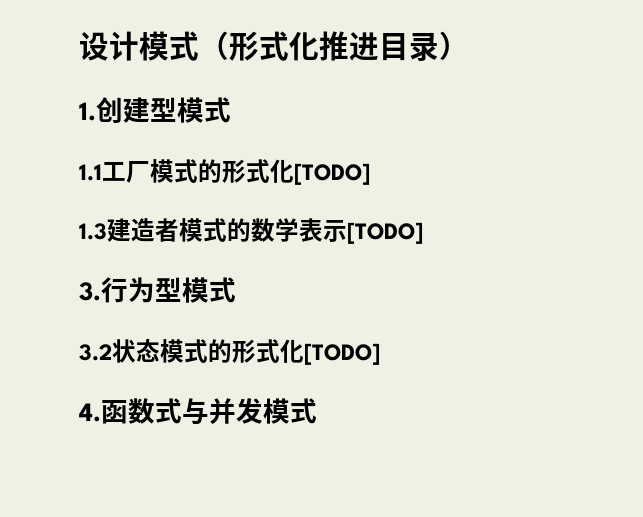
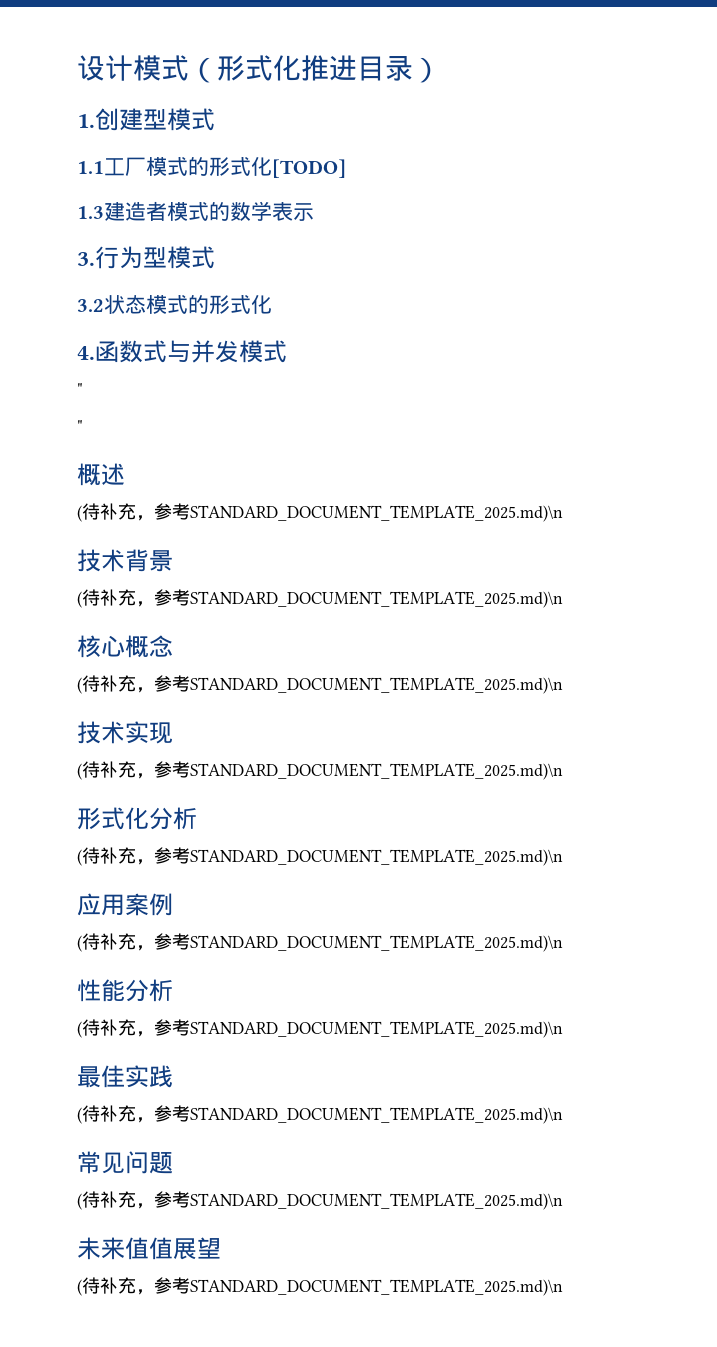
- 1.3建造者模式的数学表示[TODO]
+ 1.3建造者模式的数学表示
- 3.2状态模式的形式化[TODO]
+ 3.2状态模式的形式化
  4.函数式与并发模式
+ "
+ "
+ 概述
+ (待补充，参考STANDARD_DOCUMENT_TEMPLATE_2025.md)\n
+ 技术背景
+ (待补充，参考STANDARD_DOCUMENT_TEMPLATE_2025.md)\n
+ 核心概念
+ (待补充，参考STANDARD_DOCUMENT_TEMPLATE_2025.md)\n
+ 技术实现
+ (待补充，参考STANDARD_DOCUMENT_TEMPLATE_2025.md)\n
+ 形式化分析
+ (待补充，参考STANDARD_DOCUMENT_TEMPLATE_2025.md)\n
+ 应用案例
+ (待补充，参考STANDARD_DOCUMENT_TEMPLATE_2025.md)\n
+ 性能分析
+ (待补充，参考STANDARD_DOCUMENT_TEMPLATE_2025.md)\n
+ 最佳实践
+ (待补充，参考STANDARD_DOCUMENT_TEMPLATE_2025.md)\n
+ 常见问题
+ (待补充，参考STANDARD_DOCUMENT_TEMPLATE_2025.md)\n
+ 未来值值展望
+ (待补充，参考STANDARD_DOCUMENT_TEMPLATE_2025.md)\n

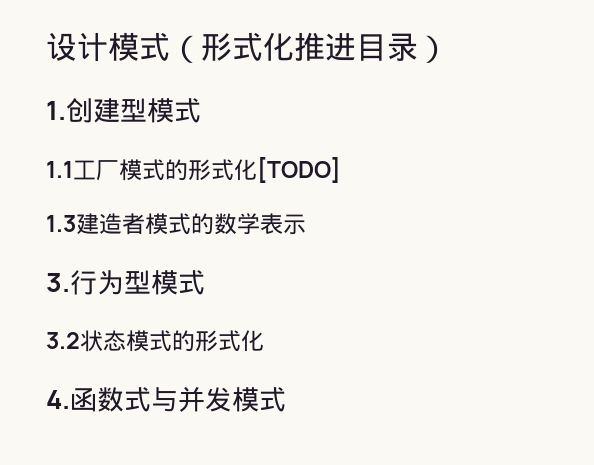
  4.函数式与并发模式
- "
- "
- 概述
- (待补充，参考STANDARD_DOCUMENT_TEMPLATE_2025.md)\n
- 技术背景
- (待补充，参考STANDARD_DOCUMENT_TEMPLATE_2025.md)\n
- 核心概念
- (待补充，参考STANDARD_DOCUMENT_TEMPLATE_2025.md)\n
- 技术实现
- (待补充，参考STANDARD_DOCUMENT_TEMPLATE_2025.md)\n
- 形式化分析
- (待补充，参考STANDARD_DOCUMENT_TEMPLATE_2025.md)\n
- 应用案例
- (待补充，参考STANDARD_DOCUMENT_TEMPLATE_2025.md)\n
- 性能分析
- (待补充，参考STANDARD_DOCUMENT_TEMPLATE_2025.md)\n
- 最佳实践
- (待补充，参考STANDARD_DOCUMENT_TEMPLATE_2025.md)\n
- 常见问题
- (待补充，参考STANDARD_DOCUMENT_TEMPLATE_2025.md)\n
- 未来值值展望
- (待补充，参考STANDARD_DOCUMENT_TEMPLATE_2025.md)\n

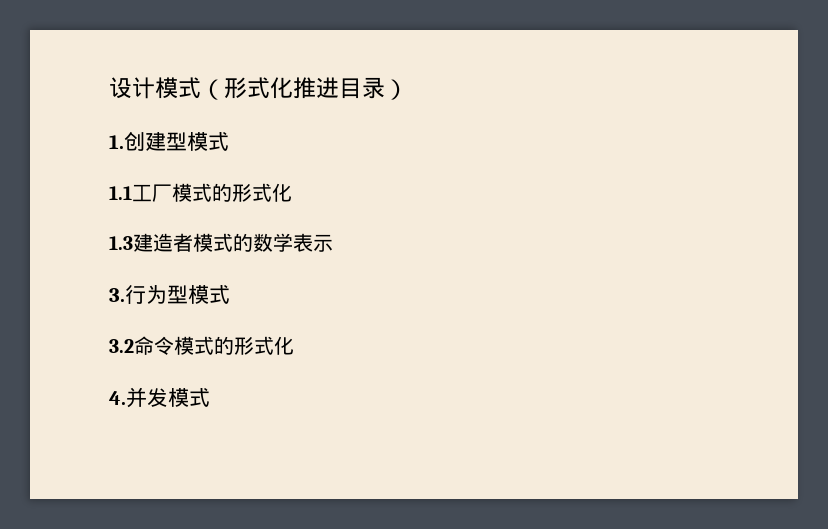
- 1.1工厂模式的形式化[TODO]
+ 1.1工厂模式的形式化
- 3.2状态模式的形式化
+ 3.2命令模式的形式化
- 4.函数式与并发模式
+ 4.并发模式

